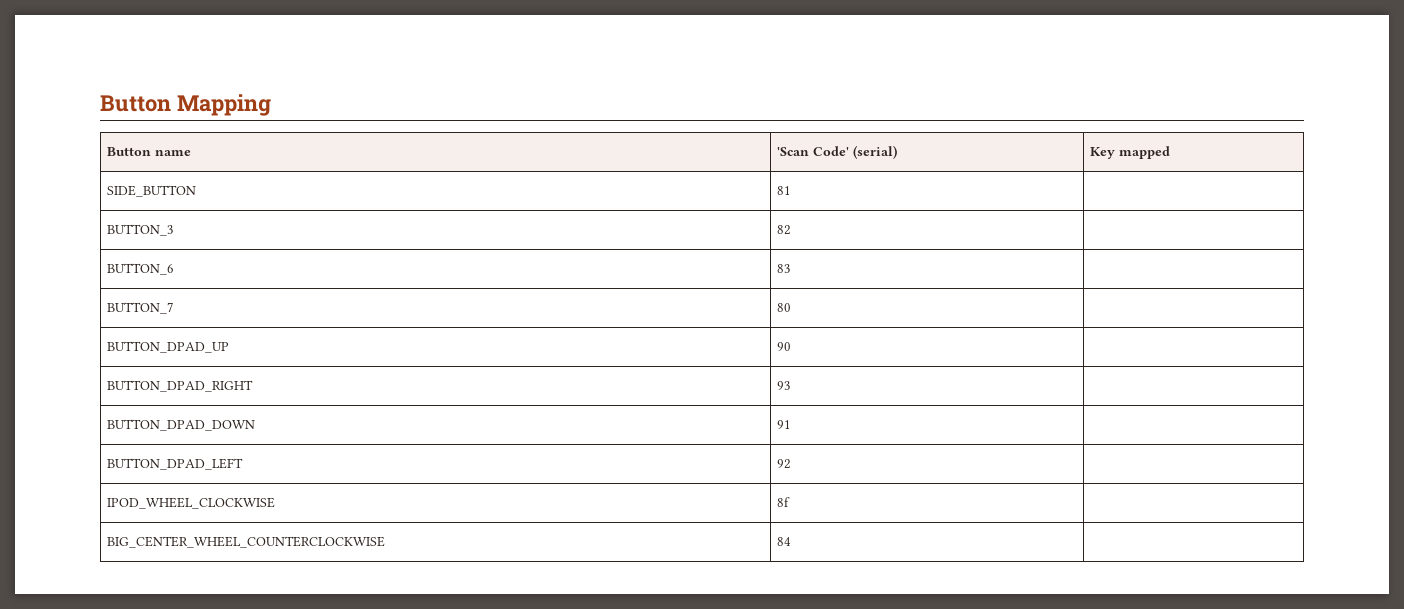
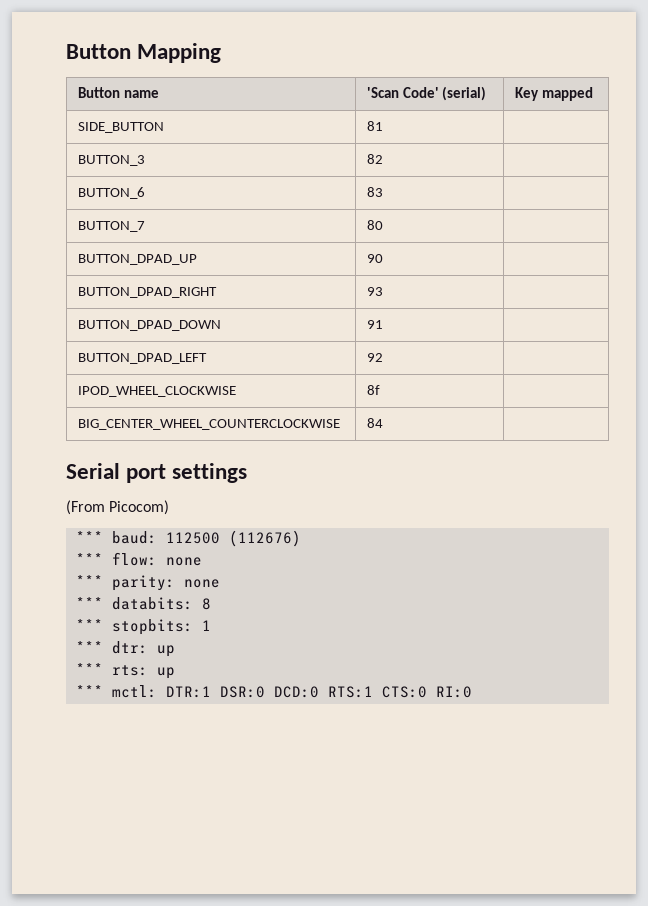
+ Serial port settings
+ (From Picocom)
+ *** baud: 112500 (112676)
+ *** flow: none
+ *** parity: none
+ *** databits: 8
+ *** stopbits: 1
+ *** dtr: up
+ *** rts: up
+ *** mctl: DTR:1 DSR:0 DCD:0 RTS:1 CTS:0 RI:0

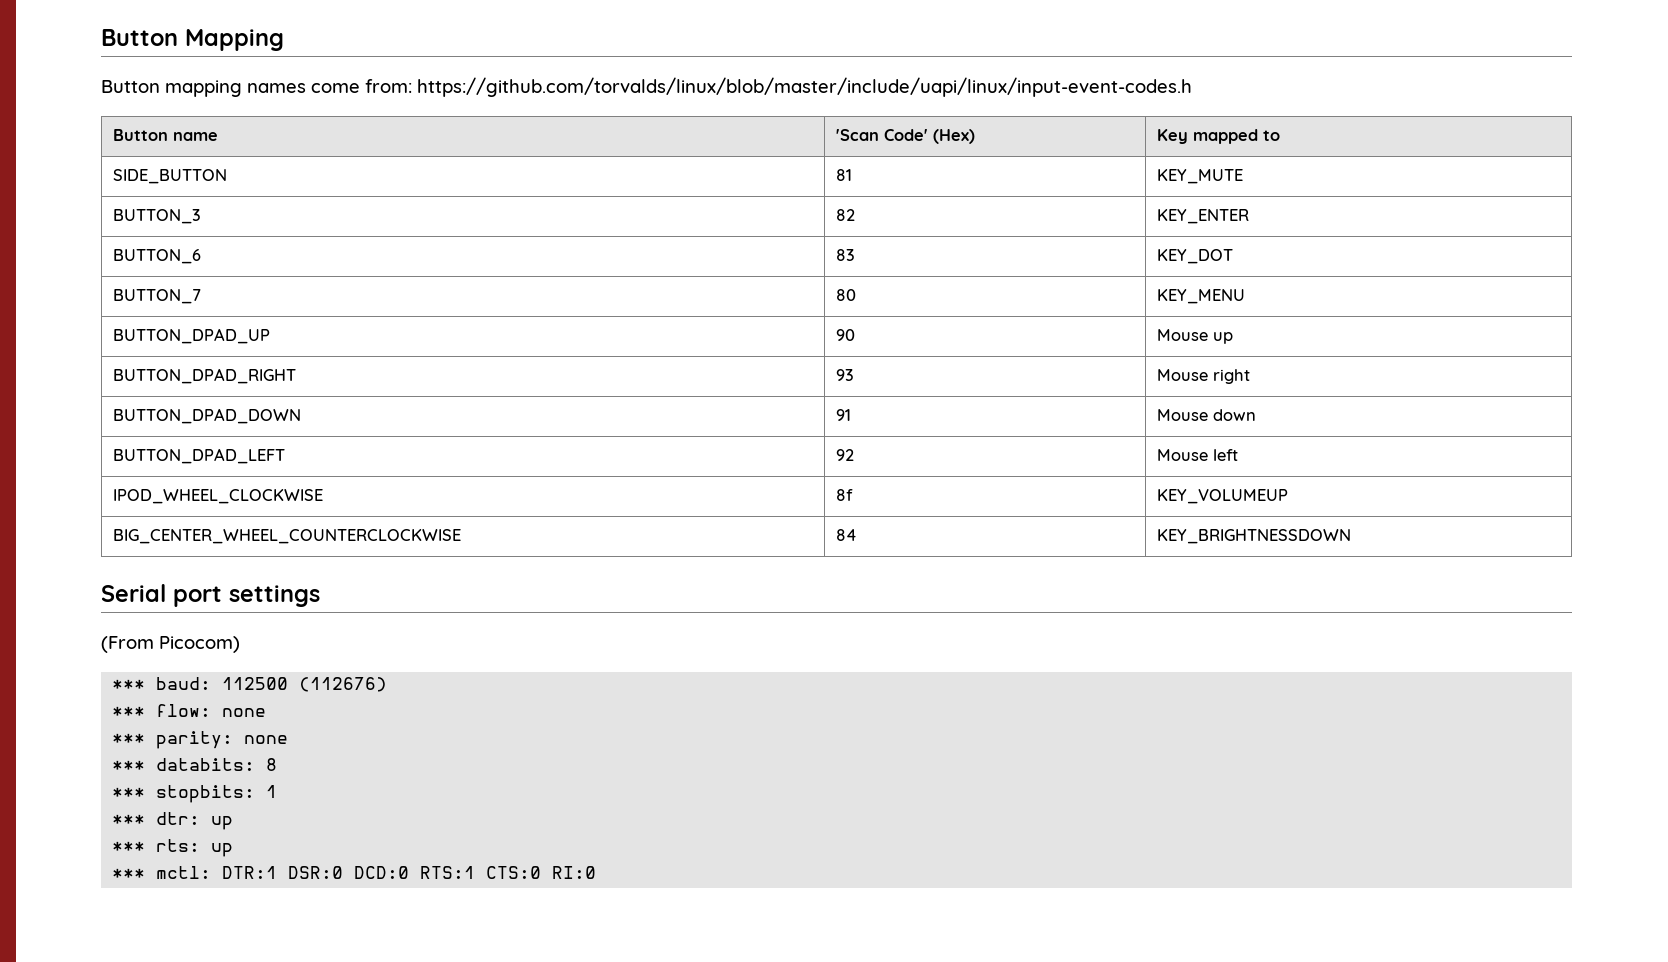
+ Button mapping names come from: https://github.com/torvalds/linux/blob/master/include/uapi/linux/input-event-codes.h
- Button name | 'Scan Code' (serial) | Key mapped
+ Button name | 'Scan Code' (Hex) | Key mapped to
- SIDE_BUTTON | 81 |
+ SIDE_BUTTON | 81 | KEY_MUTE
- BUTTON_3 | 82 |
+ BUTTON_3 | 82 | KEY_ENTER
- BUTTON_6 | 83 |
+ BUTTON_6 | 83 | KEY_DOT
- BUTTON_7 | 80 |
+ BUTTON_7 | 80 | KEY_MENU
- BUTTON_DPAD_UP | 90 |
+ BUTTON_DPAD_UP | 90 | Mouse up
- BUTTON_DPAD_RIGHT | 93 |
+ BUTTON_DPAD_RIGHT | 93 | Mouse right
- BUTTON_DPAD_DOWN | 91 |
+ BUTTON_DPAD_DOWN | 91 | Mouse down
- BUTTON_DPAD_LEFT | 92 |
+ BUTTON_DPAD_LEFT | 92 | Mouse left
- IPOD_WHEEL_CLOCKWISE | 8f |
+ IPOD_WHEEL_CLOCKWISE | 8f | KEY_VOLUMEUP
- BIG_CENTER_WHEEL_COUNTERCLOCKWISE | 84 |
+ BIG_CENTER_WHEEL_COUNTERCLOCKWISE | 84 | KEY_BRIGHTNESSDOWN

